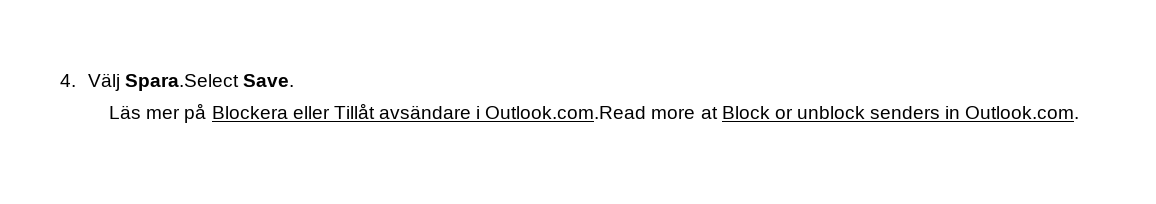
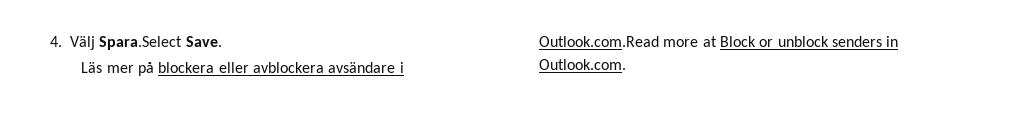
- Läs mer på Blockera eller Tillåt avsändare i Outlook.com.Read more at Block or unblock senders in Outlook.com.
+ Läs mer på blockera eller avblockera avsändare i Outlook.com.Read more at Block or unblock senders in Outlook.com.

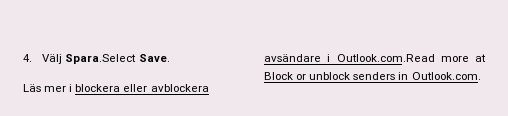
- Läs mer på blockera eller avblockera avsändare i Outlook.com.Read more at Block or unblock senders in Outlook.com.
+ Läs mer i blockera eller avblockera avsändare i Outlook.com.Read more at Block or unblock senders in Outlook.com.

